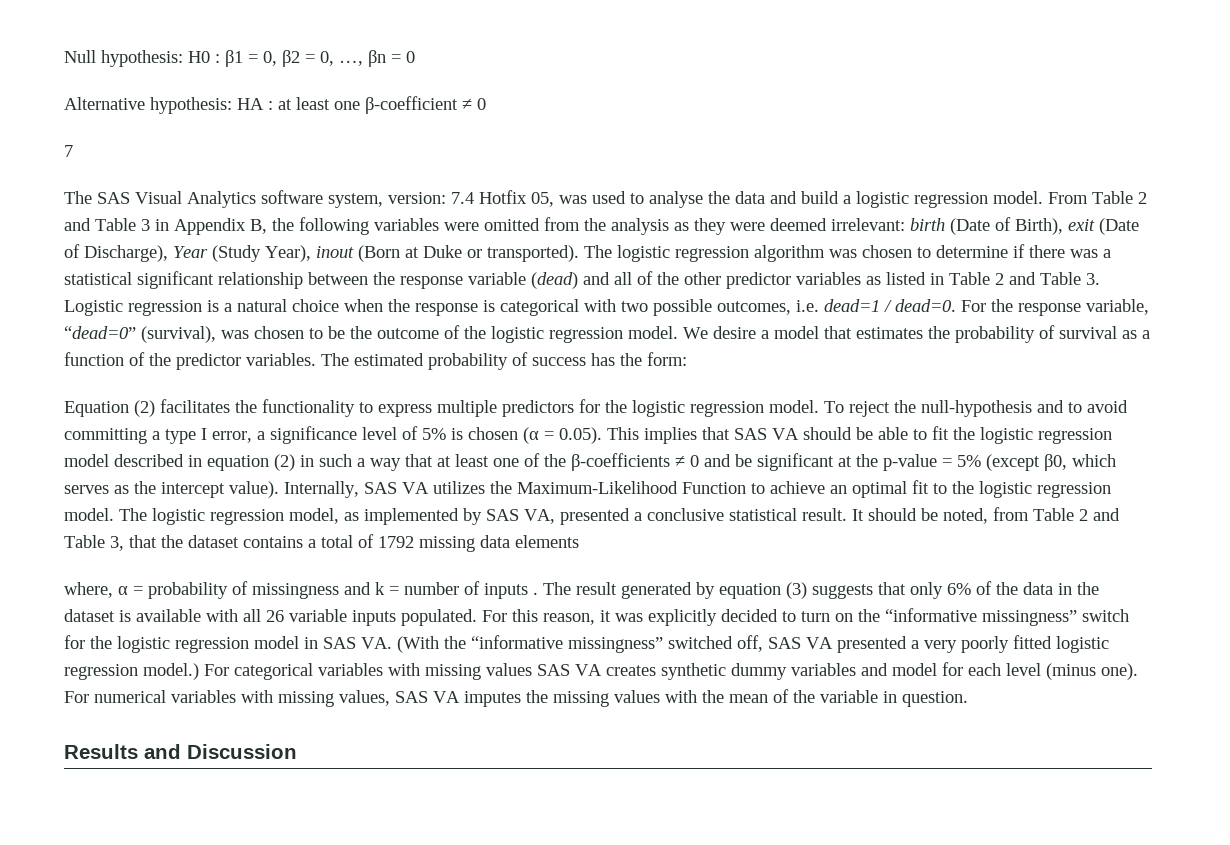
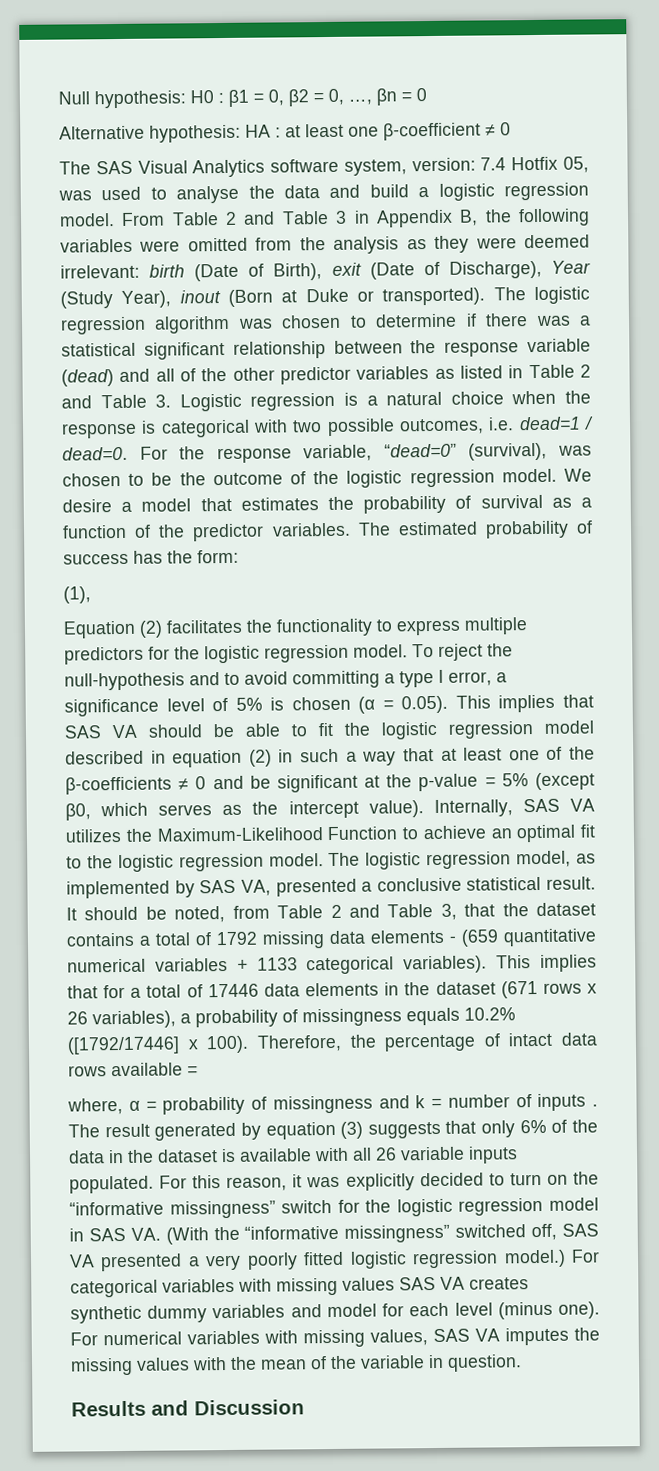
- 7
+ (1),
- It should be noted, from Table 2 and Table 3, that the dataset contains a total of 1792 missing data elements
+ It should be noted, from Table 2 and Table 3, that the dataset contains a total of 1792 missing data elements - (659 quantitative numerical variables + 1133 categorical variables). This implies that for a total of 17446 data elements in the dataset (671 rows x 26 variables), a probability of missingness equals 10.2% ([1792/17446] x 100). Therefore, the percentage of intact data rows available =

